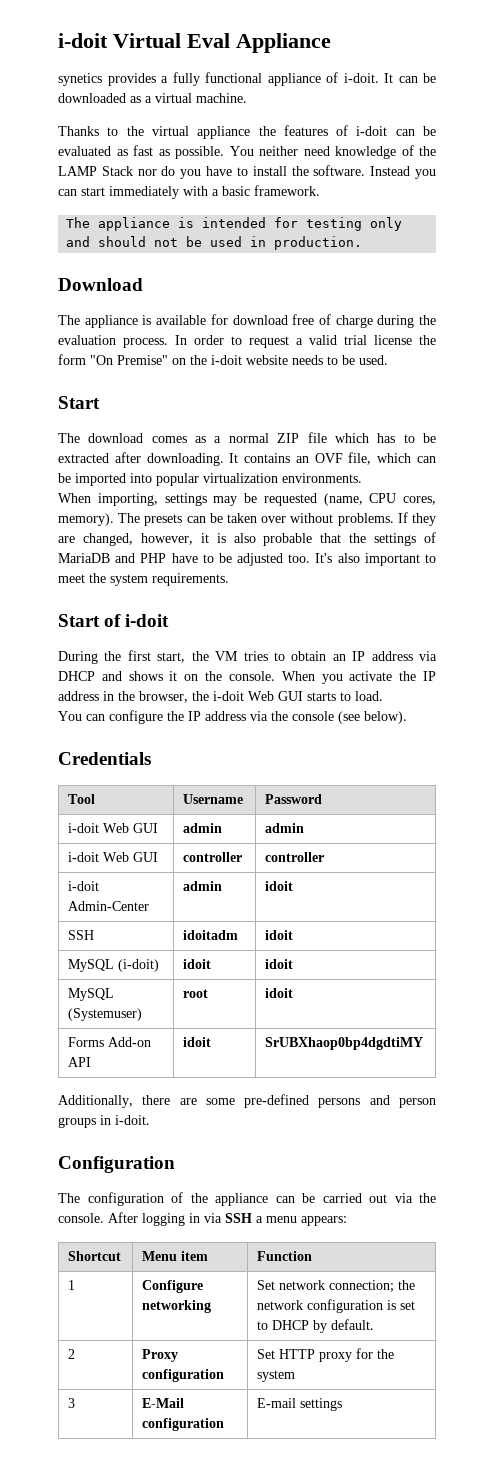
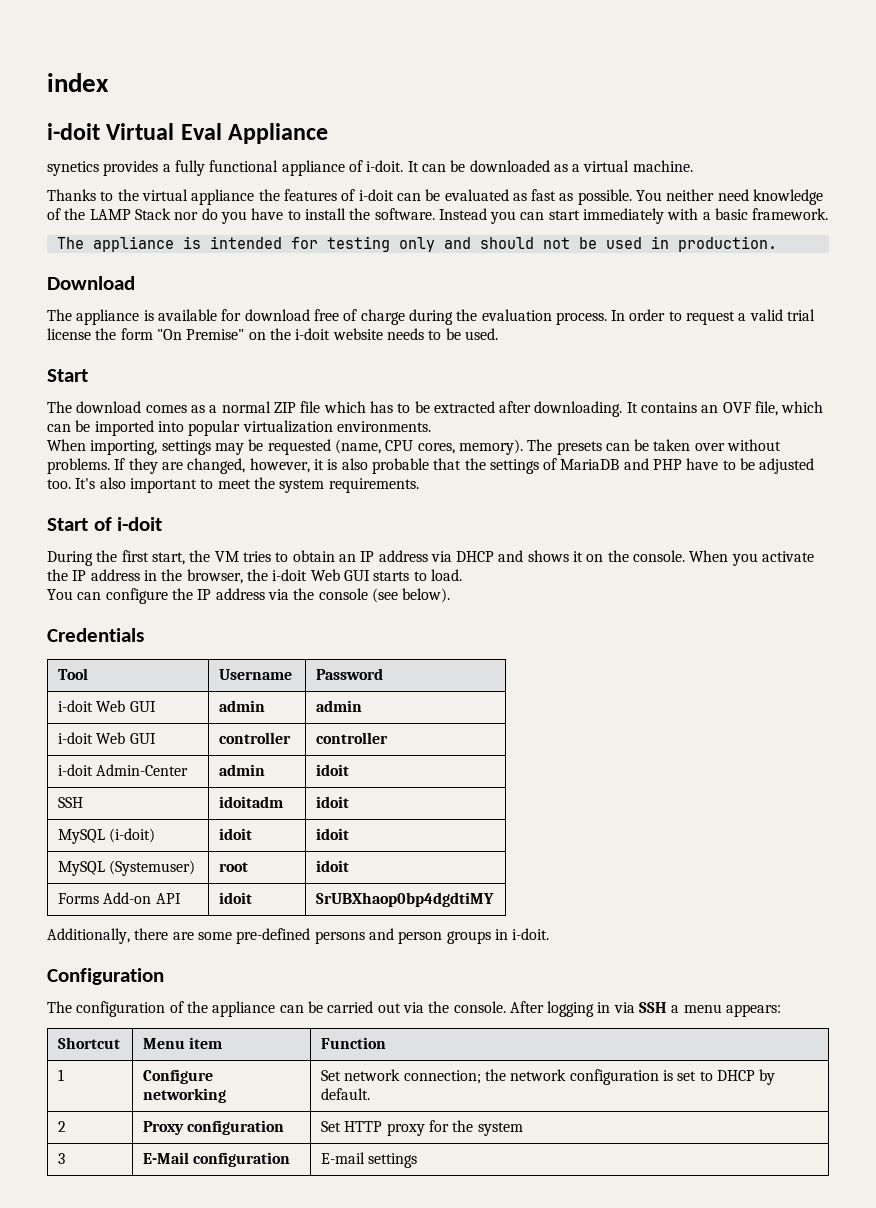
+ index

